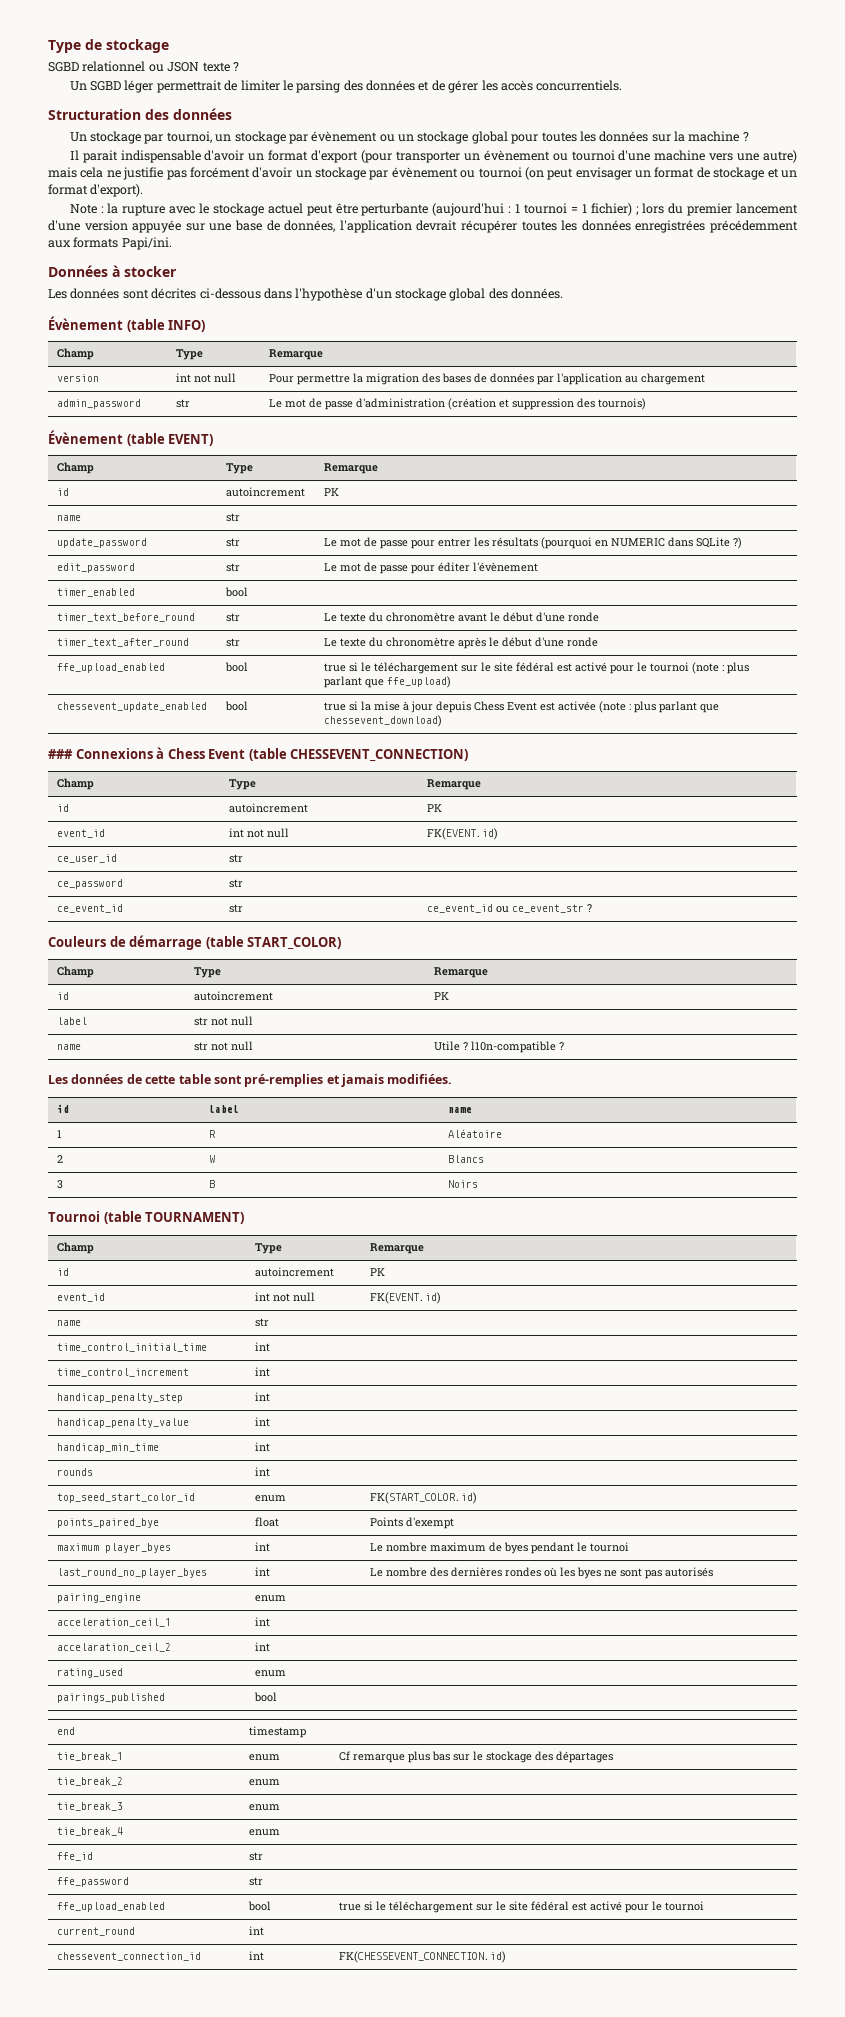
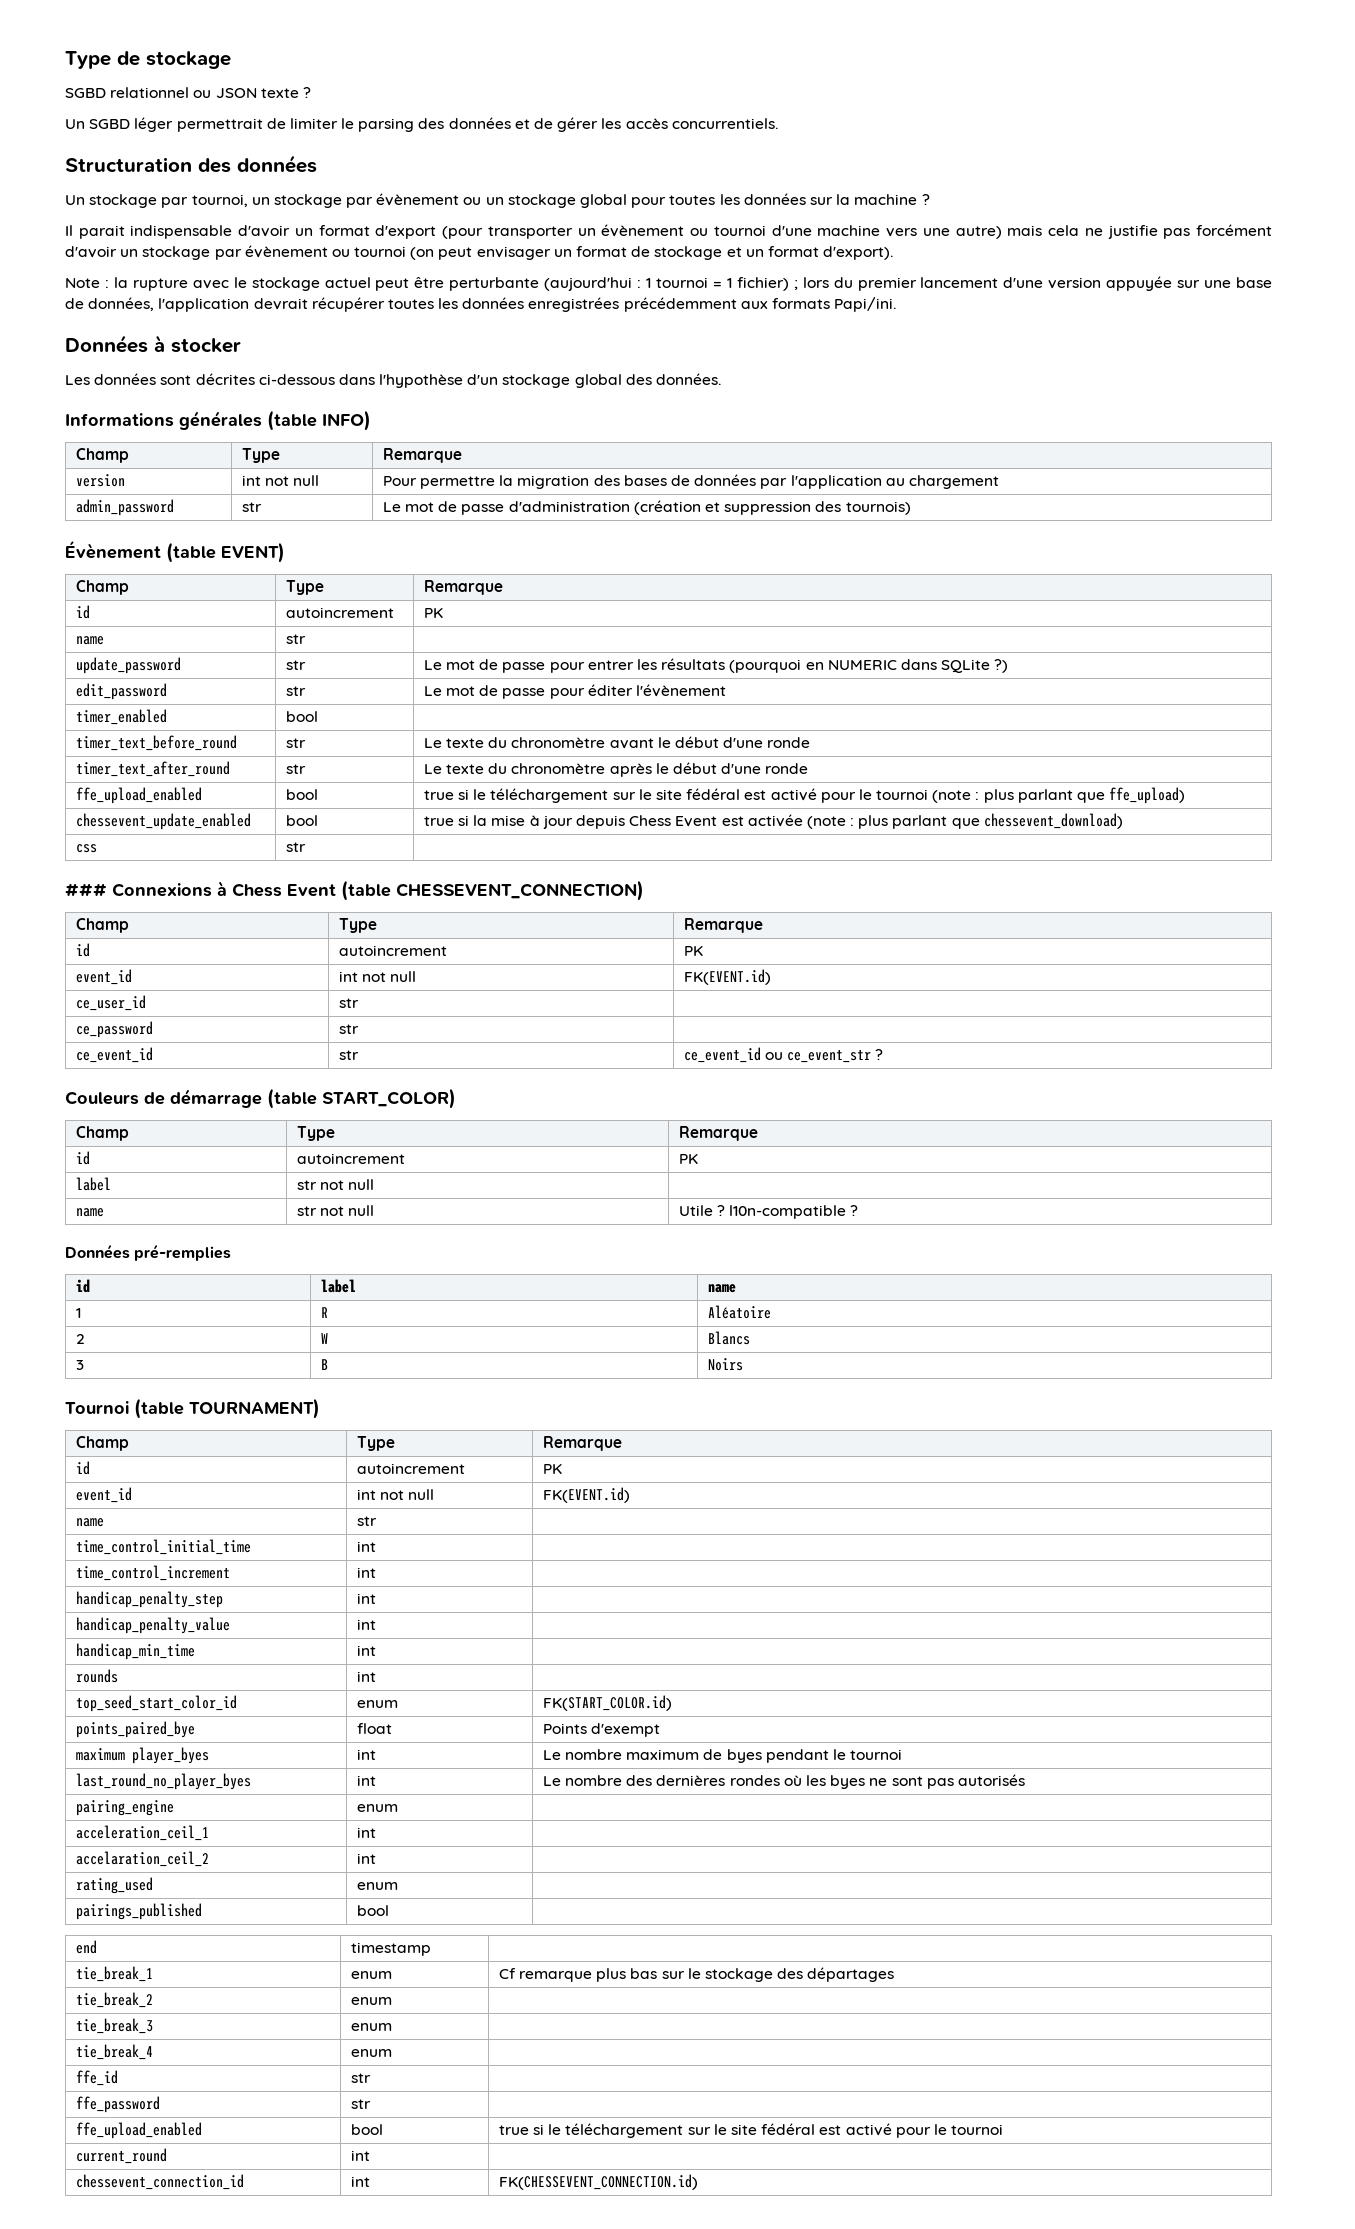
- Évènement (table INFO)
+ Informations générales (table INFO)
+ css | str |
- Les données de cette table sont pré-remplies et jamais modifiées.
+ Données pré-remplies

